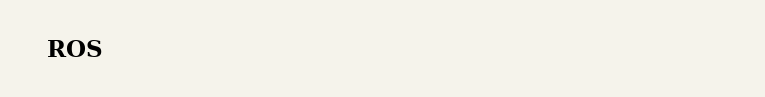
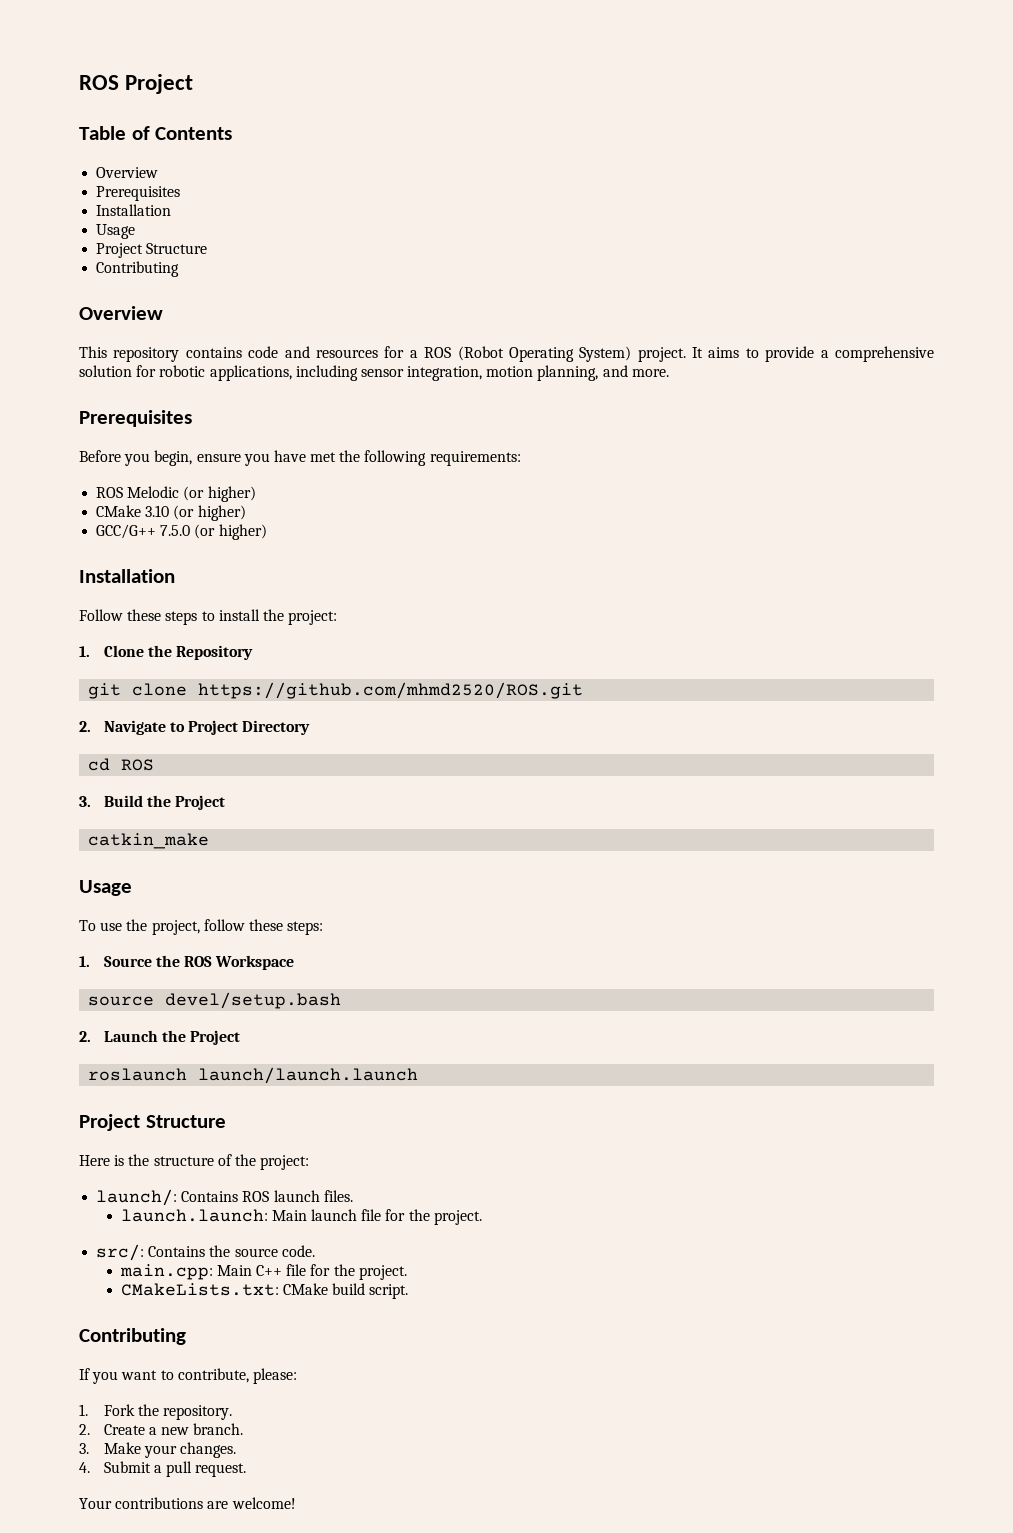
- ROS
+ ROS Project
+ Table of Contents
+ Overview
+ Prerequisites
+ Installation
+ Usage
+ Project Structure
+ Contributing
+ Overview
+ This repository contains code and resources for a ROS (Robot Operating System) project. It aims to provide a comprehensive solution for robotic applications, including sensor integration, motion planning, and more.
+ Prerequisites
+ Before you begin, ensure you have met the following requirements:
+ ROS Melodic (or higher)
+ CMake 3.10 (or higher)
+ GCC/G++ 7.5.0 (or higher)
+ Installation
+ Follow these steps to install the project:
+ 1. Clone the Repository
+ git clone https://github.com/mhmd2520/ROS.git
+ 2. Navigate to Project Directory
+ cd ROS
+ 3. Build the Project
+ catkin_make
+ Usage
+ To use the project, follow these steps:
+ 1. Source the ROS Workspace
+ source devel/setup.bash
+ 2. Launch the Project
+ roslaunch launch/launch.launch
+ Project Structure
+ Here is the structure of the project:
+ launch/: Contains ROS launch files.
+ launch.launch: Main launch file for the project.
+ src/: Contains the source code.
+ main.cpp: Main C++ file for the project.
+ CMakeLists.txt: CMake build script.
+ Contributing
+ If you want to contribute, please:
+ 1. Fork the repository.
+ 2. Create a new branch.
+ 3. Make your changes.
+ 4. Submit a pull request.
+ Your contributions are welcome!

